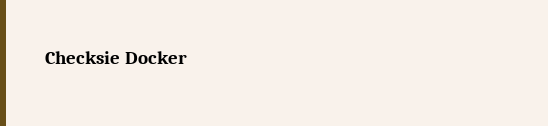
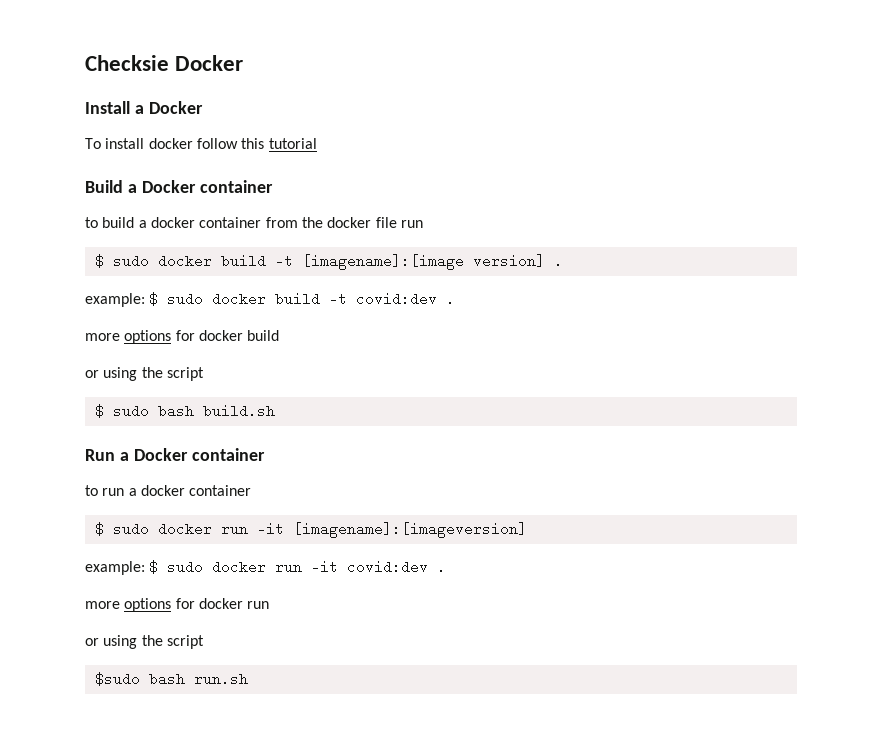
+ Install a Docker
+ To install docker follow this tutorial
+ Build a Docker container
+ to build a docker container from the docker file run
+ $ sudo docker build -t [imagename]:[image version] .
+ example: $ sudo docker build -t covid:dev .
+ more options for docker build
+ or using the script
+ $ sudo bash build.sh
+ Run a Docker container
+ to run a docker container
+ $ sudo docker run -it [imagename]:[imageversion]
+ example: $ sudo docker run -it covid:dev .
+ more options for docker run
+ or using the script
+ $sudo bash run.sh

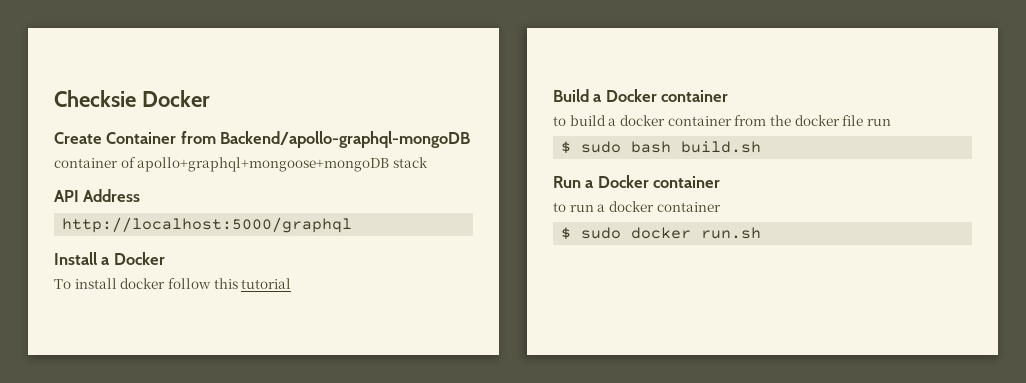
+ Create Container from Backend/apollo-graphql-mongoDB
+ container of apollo+graphql+mongoose+mongoDB stack
+ API Address
+ http://localhost:5000/graphql
- $ sudo docker build -t [imagename]:[image version] .
- example: $ sudo docker build -t covid:dev .
- more options for docker build
- or using the script
- $ sudo docker run -it [imagename]:[imageversion]
- example: $ sudo docker run -it covid:dev .
- more options for docker run
- or using the script
- $sudo bash run.sh
+ $ sudo docker run.sh

